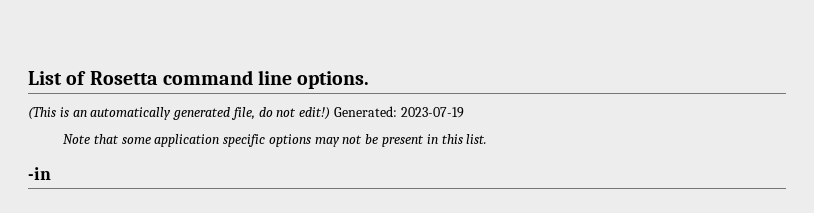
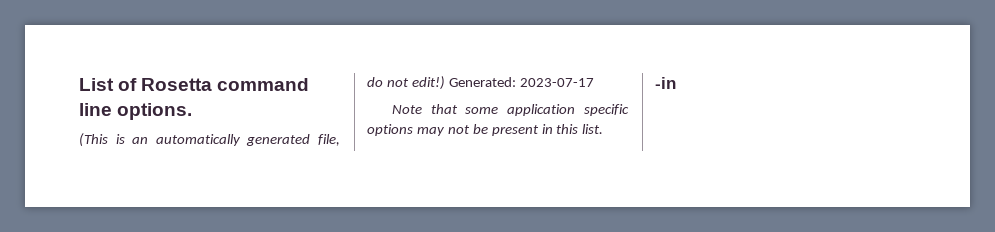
- Generated: 2023-07-19
+ Generated: 2023-07-17

